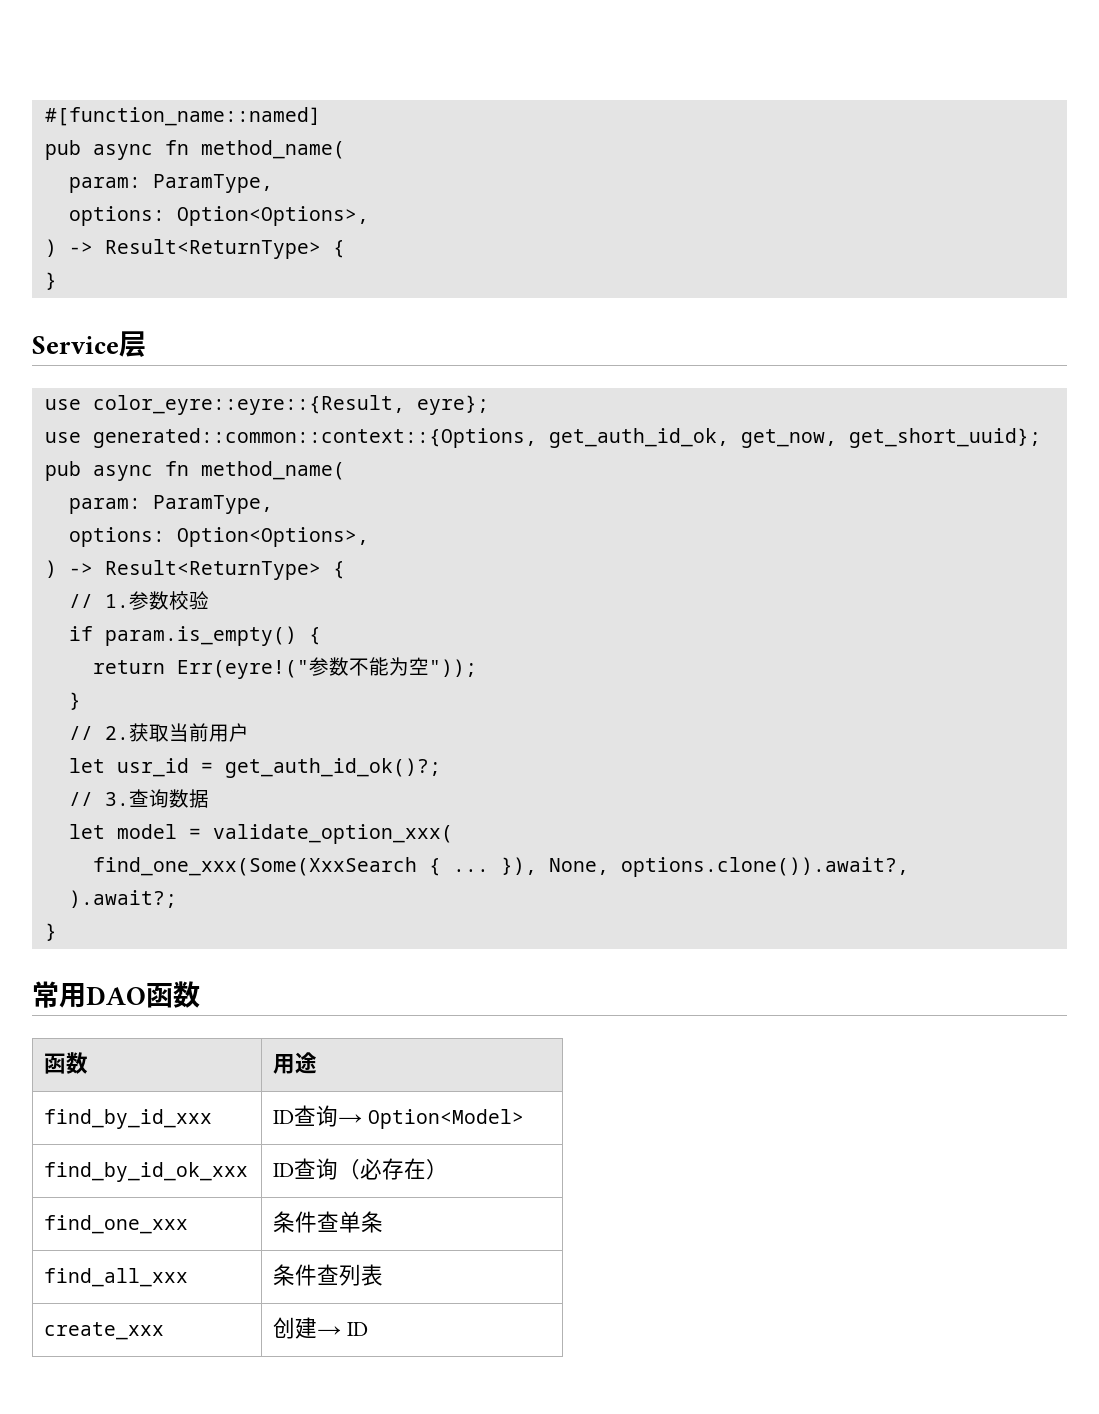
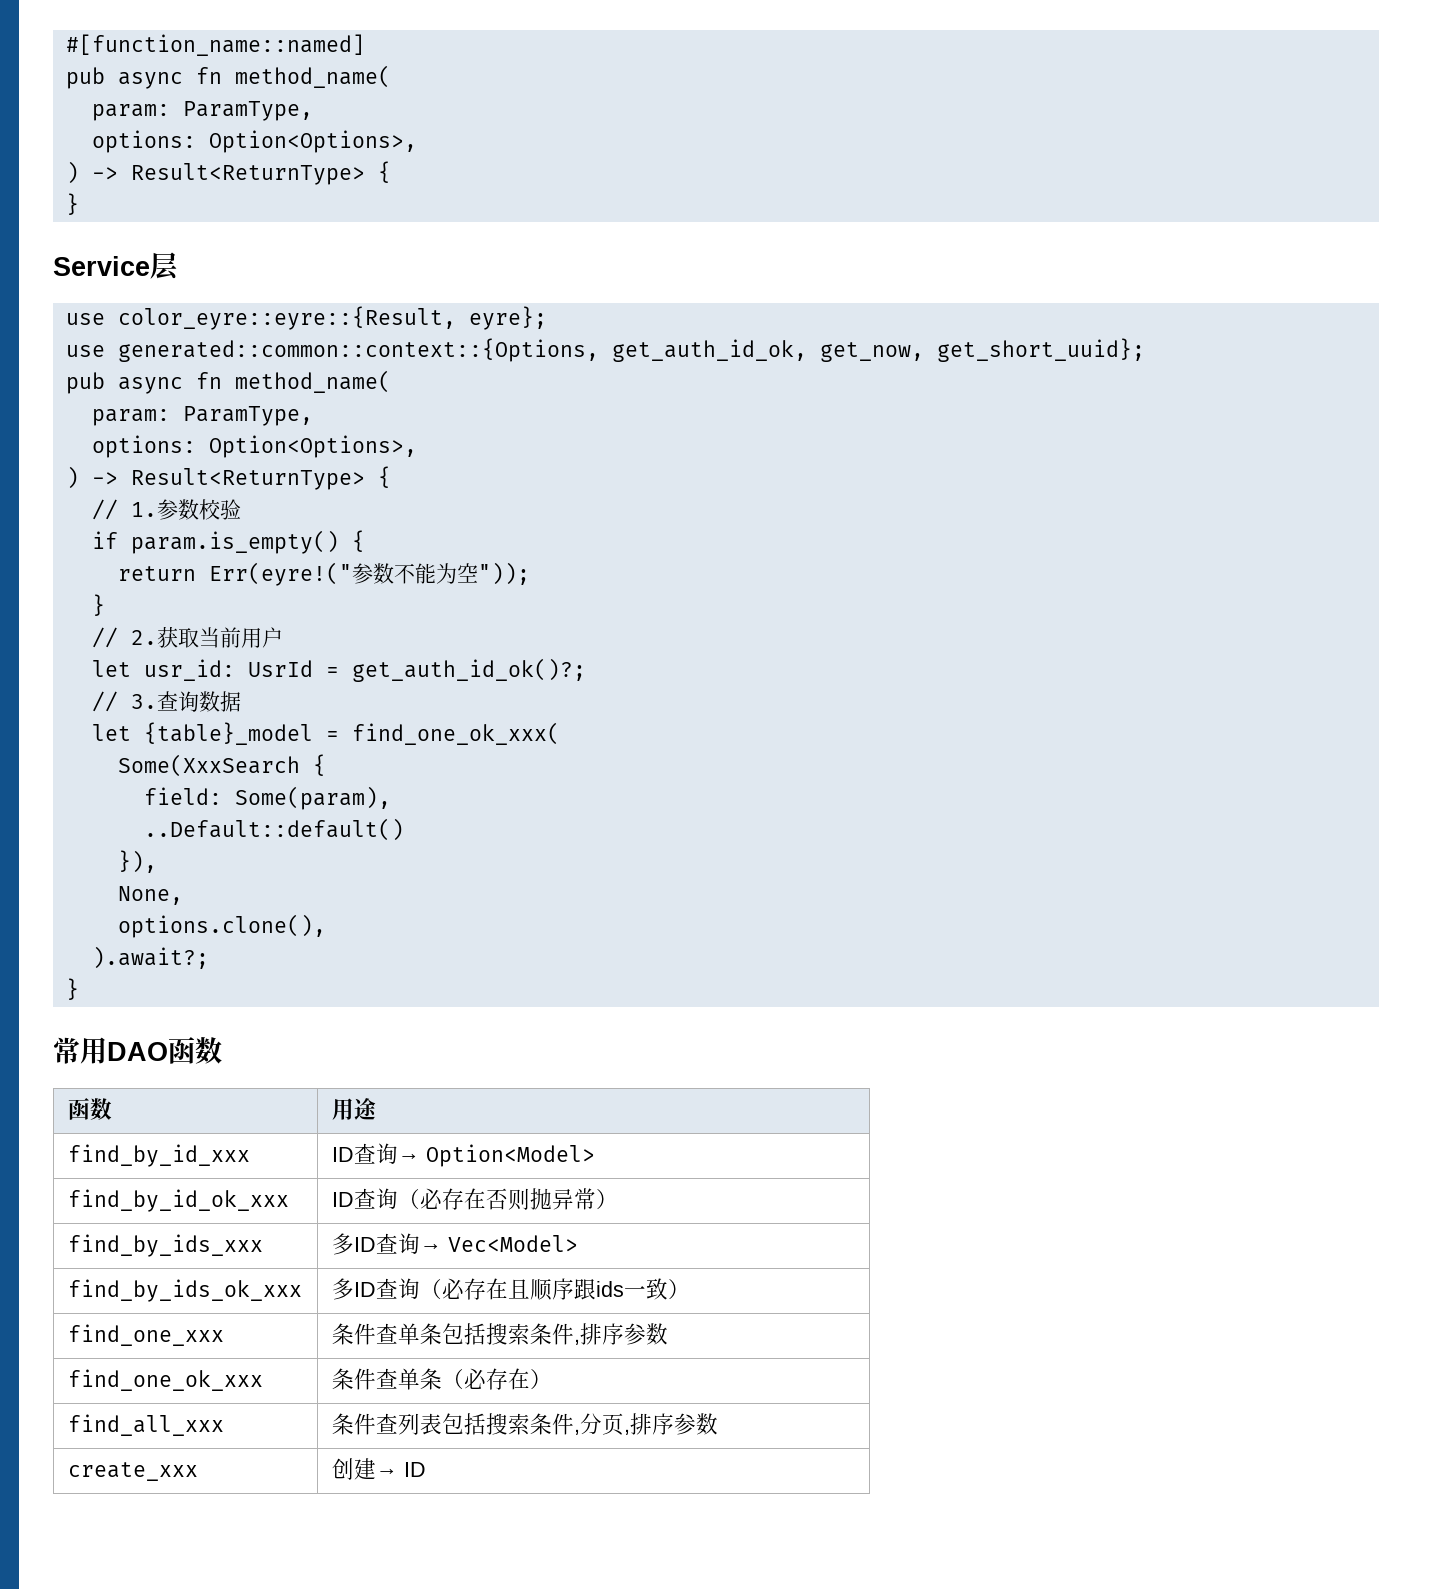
- let usr_id = get_auth_id_ok()?;
+ let usr_id: UsrId = get_auth_id_ok()?;
- let model = validate_option_xxx(
- find_one_xxx(Some(XxxSearch { ... }), None, options.clone()).await?,
+ let {table}_model = find_one_ok_xxx(
+ Some(XxxSearch {
+ field: Some(param),
+ ..Default::default()
+ }),
+ None,
+ options.clone(),
- find_by_id_ok_xxx | ID查询（必存在）
- find_one_xxx | 条件查单条
- find_all_xxx | 条件查列表
+ find_by_id_ok_xxx | ID查询（必存在否则抛异常）
+ find_by_ids_xxx | 多ID查询→ Vec<Model>
+ find_by_ids_ok_xxx | 多ID查询（必存在且顺序跟ids一致）
+ find_one_xxx | 条件查单条包括搜索条件,排序参数
+ find_one_ok_xxx | 条件查单条（必存在）
+ find_all_xxx | 条件查列表包括搜索条件,分页,排序参数

